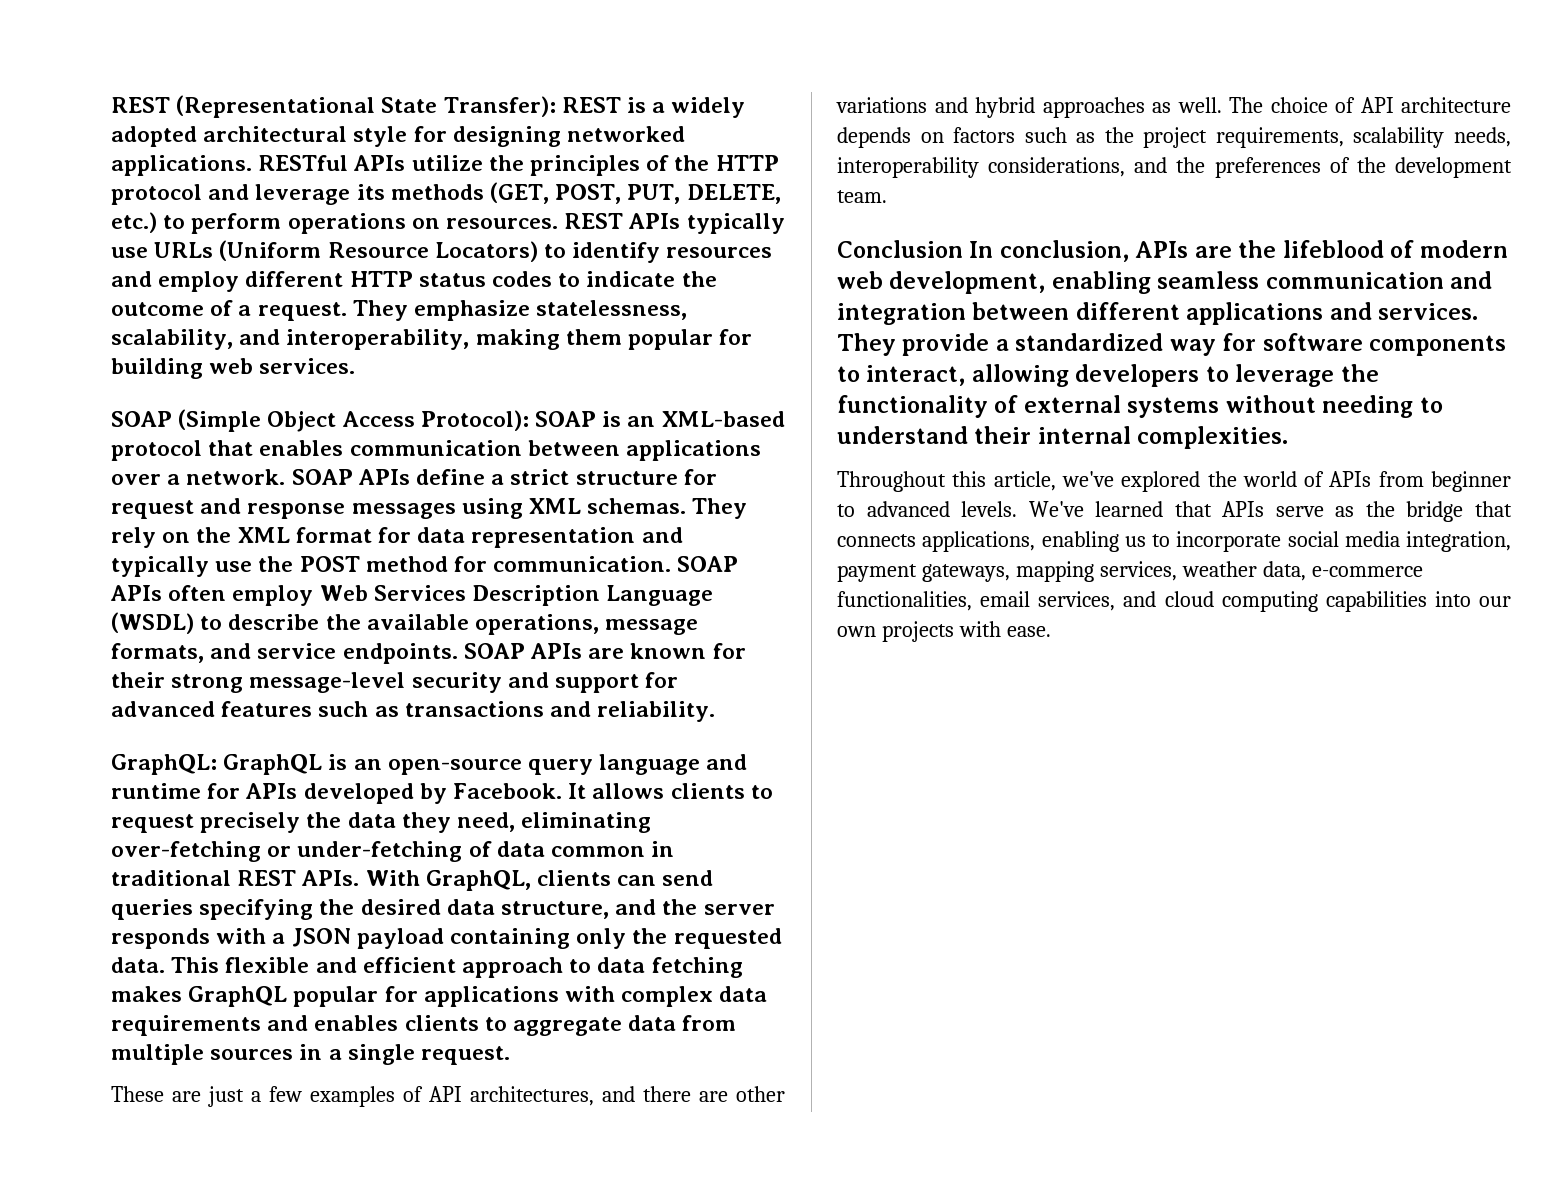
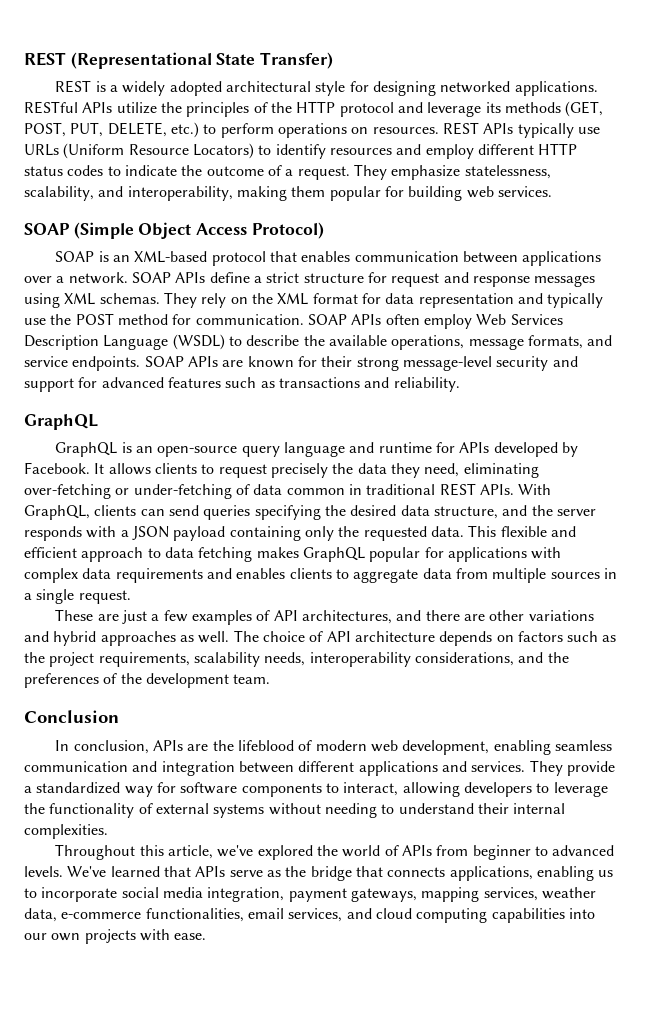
- REST (Representational State Transfer): REST is a widely adopted architectural style for designing networked applications.
+ REST (Representational State Transfer)
+ REST is a widely adopted architectural style for designing networked applications.
- SOAP (Simple Object Access Protocol): SOAP is an XML-based protocol that enables communication between applications over a network.
+ SOAP (Simple Object Access Protocol)
+ SOAP is an XML-based protocol that enables communication between applications over a network.
  SOAP APIs are known for their strong message-level security and support for advanced features such as transactions and reliability.
- GraphQL: GraphQL is an open-source query language and runtime for APIs developed by Facebook.
+ GraphQL
+ GraphQL is an open-source query language and runtime for APIs developed by Facebook.
- Conclusion In conclusion, APIs are the lifeblood of modern web development, enabling seamless communication and integration between different applications and services.
+ Conclusion
+ In conclusion, APIs are the lifeblood of modern web development, enabling seamless communication and integration between different applications and services.

